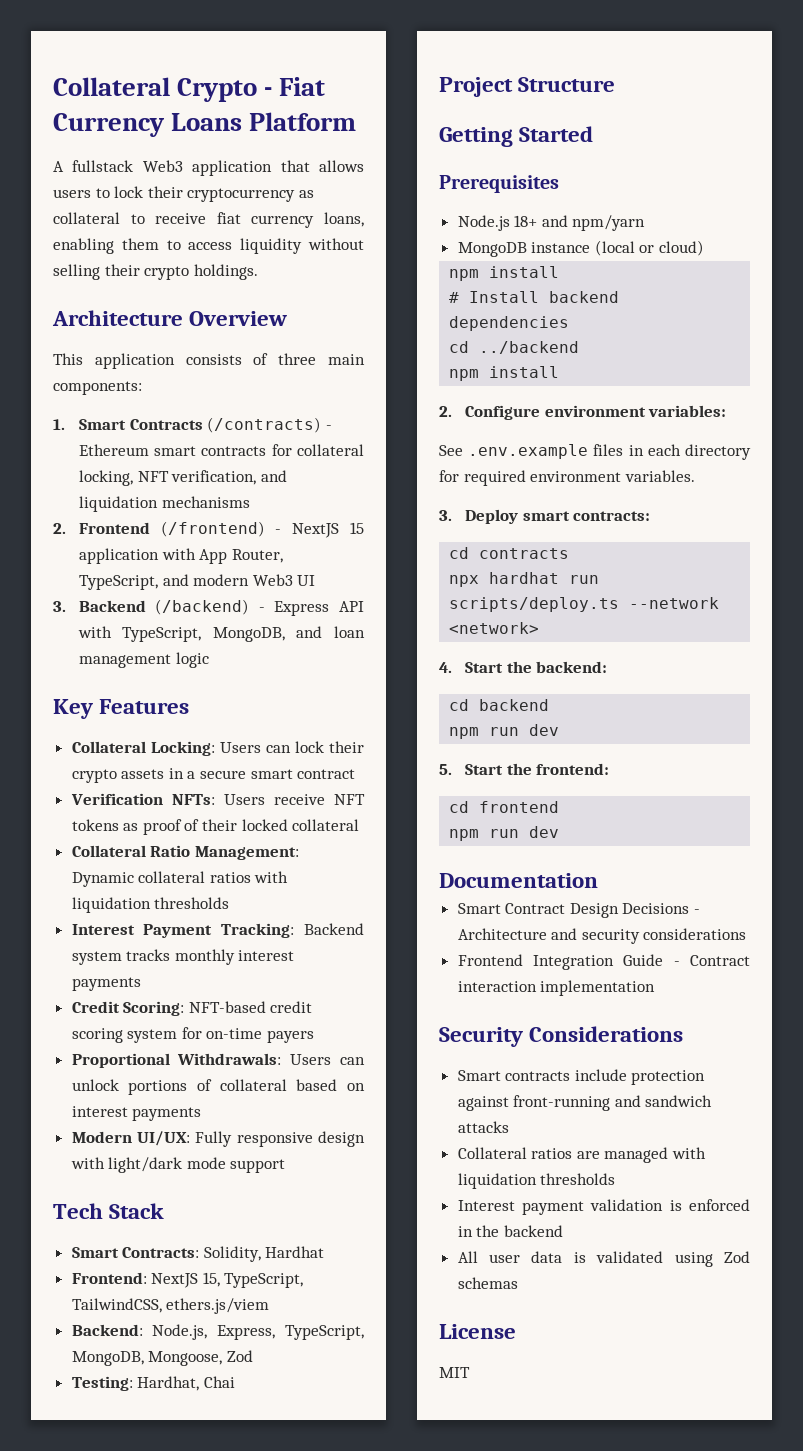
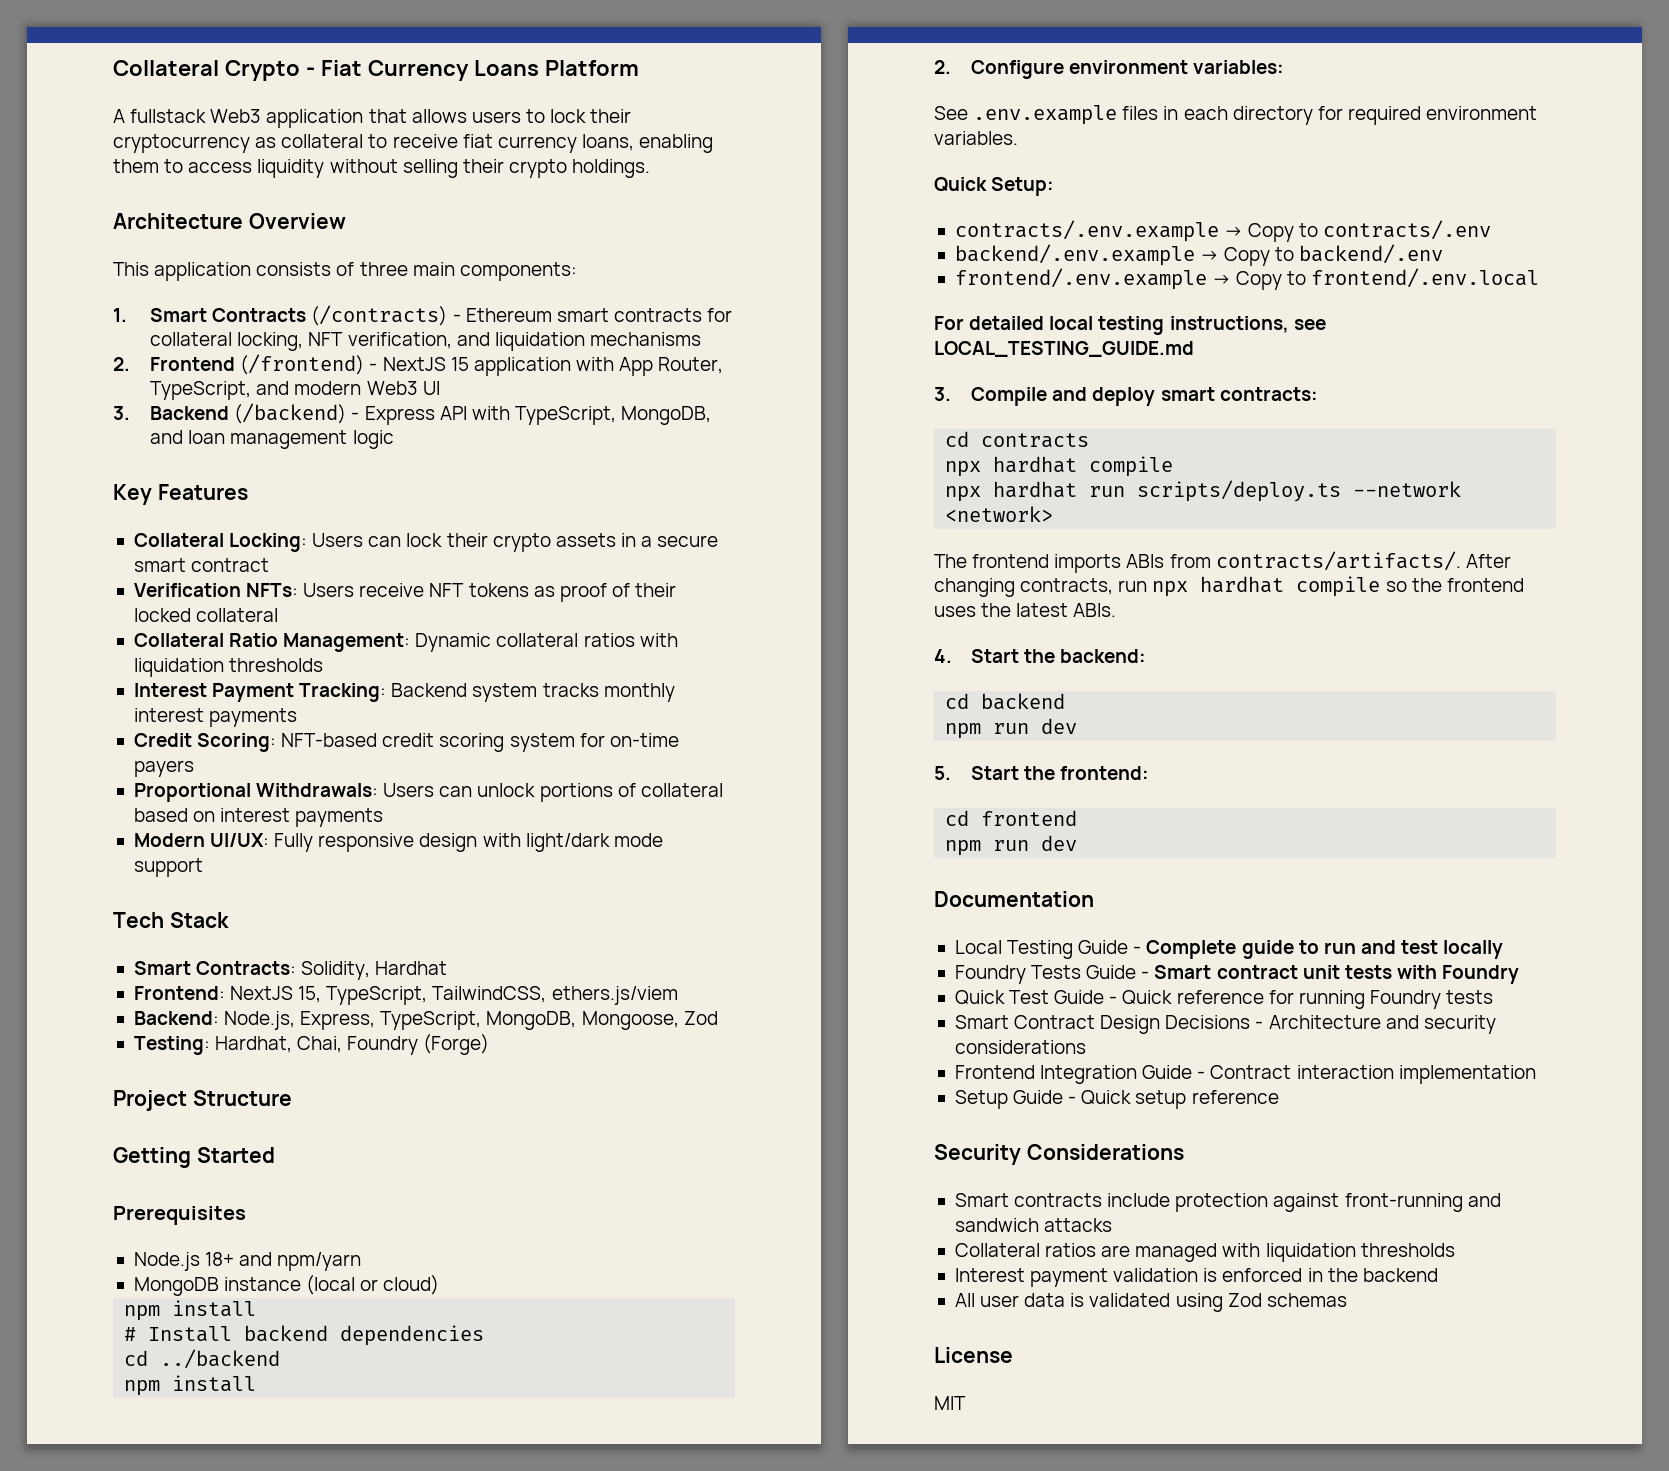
- Testing: Hardhat, Chai
+ Testing: Hardhat, Chai, Foundry (Forge)
- 3. Deploy smart contracts:
+ Quick Setup:
+ contracts/.env.example → Copy to contracts/.env
+ backend/.env.example → Copy to backend/.env
+ frontend/.env.example → Copy to frontend/.env.local
+ For detailed local testing instructions, see LOCAL_TESTING_GUIDE.md
+ 3. Compile and deploy smart contracts:
  cd contracts
+ npx hardhat compile
+ The frontend imports ABIs from contracts/artifacts/. After changing contracts, run npx hardhat compile so the frontend uses the latest ABIs.
+ Local Testing Guide - Complete guide to run and test locally
+ Foundry Tests Guide - Smart contract unit tests with Foundry
+ Quick Test Guide - Quick reference for running Foundry tests
+ Setup Guide - Quick setup reference

